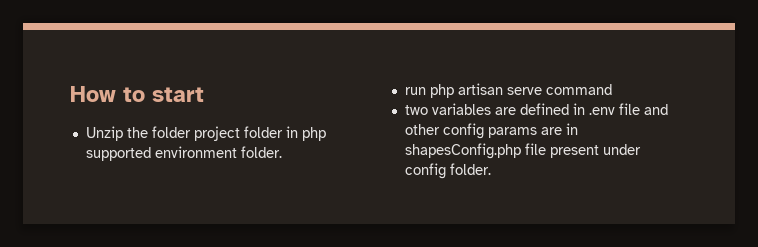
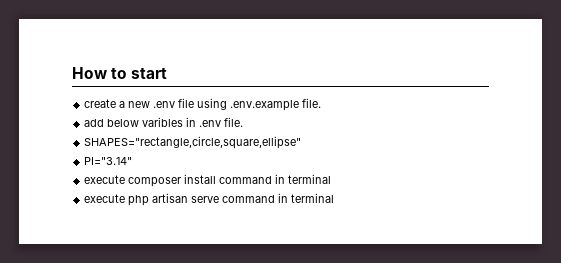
- Unzip the folder project folder in php supported environment folder.
- run php artisan serve command
- two variables are defined in .env file and other config params are in shapesConfig.php file present under config folder.
+ create a new .env file using .env.example file.
+ add below varibles in .env file.
+ SHAPES="rectangle,circle,square,ellipse"
+ PI="3.14"
+ execute composer install command in terminal
+ execute php artisan serve command in terminal

